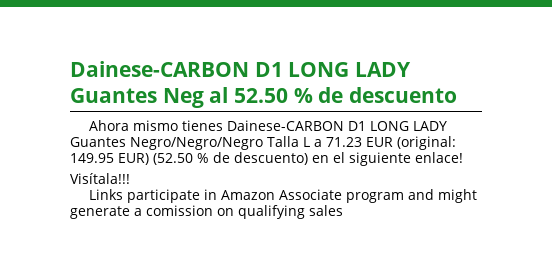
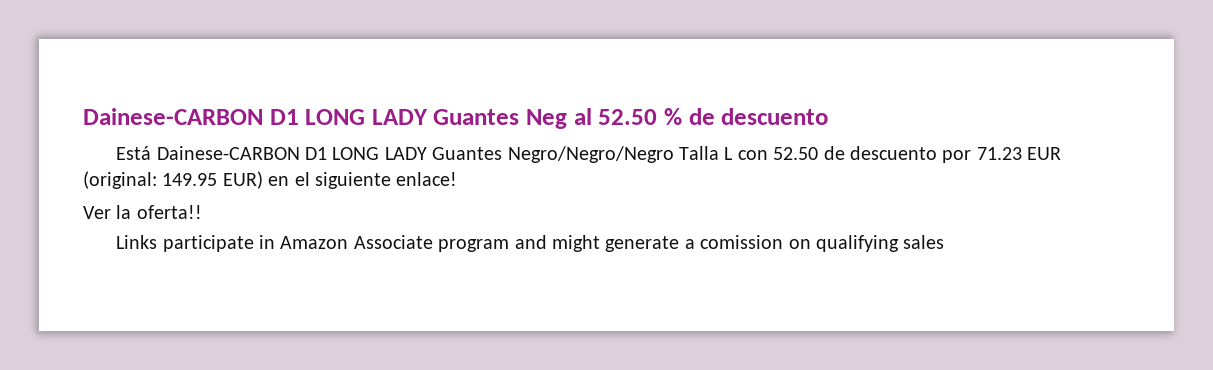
- Ahora mismo tienes Dainese-CARBON D1 LONG LADY Guantes Negro/Negro/Negro Talla L a 71.23 EUR (original: 149.95 EUR) (52.50 % de descuento) en el siguiente enlace!
+ Está Dainese-CARBON D1 LONG LADY Guantes Negro/Negro/Negro Talla L con 52.50 de descuento por 71.23 EUR (original: 149.95 EUR) en el siguiente enlace!
- Visítala!!!
+ Ver la oferta!!

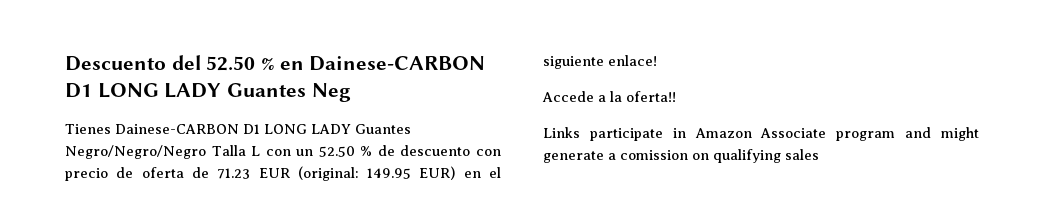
- Dainese-CARBON D1 LONG LADY Guantes Neg al 52.50 % de descuento
- Está Dainese-CARBON D1 LONG LADY Guantes Negro/Negro/Negro Talla L con 52.50 de descuento por 71.23 EUR (original: 149.95 EUR) en el siguiente enlace!
+ Descuento del 52.50 % en Dainese-CARBON D1 LONG LADY Guantes Neg
+ Tienes Dainese-CARBON D1 LONG LADY Guantes Negro/Negro/Negro Talla L con un 52.50 % de descuento con precio de oferta de 71.23 EUR (original: 149.95 EUR) en el siguiente enlace!
- Ver la oferta!!
+ Accede a la oferta!!

